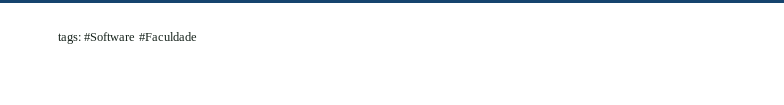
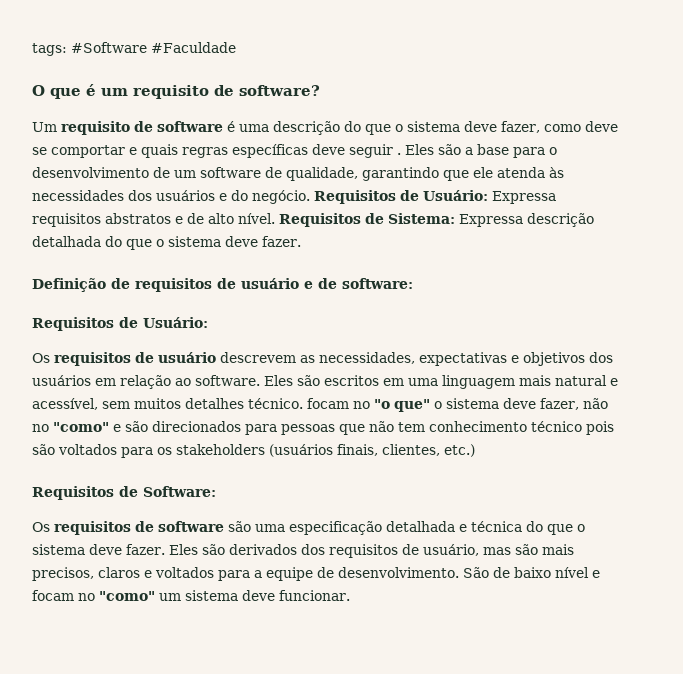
+ O que é um requisito de software?
+ Um requisito de software é uma descrição do que o sistema deve fazer, como deve se comportar e quais regras específicas deve seguir . Eles são a base para o desenvolvimento de um software de qualidade, garantindo que ele atenda às necessidades dos usuários e do negócio. Requisitos de Usuário: Expressa requisitos abstratos e de alto nível. Requisitos de Sistema: Expressa descrição detalhada do que o sistema deve fazer.
+ Definição de requisitos de usuário e de software:
+ Requisitos de Usuário:
+ Os requisitos de usuário descrevem as necessidades, expectativas e objetivos dos usuários em relação ao software. Eles são escritos em uma linguagem mais natural e acessível, sem muitos detalhes técnico. focam no "o que" o sistema deve fazer, não no "como" e são direcionados para pessoas que não tem conhecimento técnico pois são voltados para os stakeholders (usuários finais, clientes, etc.)
+ Requisitos de Software:
+ Os requisitos de software são uma especificação detalhada e técnica do que o sistema deve fazer. Eles são derivados dos requisitos de usuário, mas são mais precisos, claros e voltados para a equipe de desenvolvimento. São de baixo nível e focam no "como" um sistema deve funcionar.

